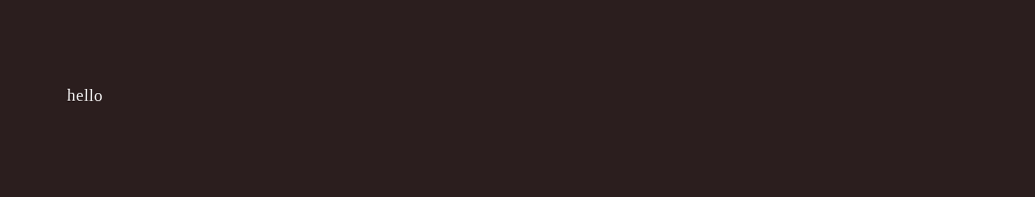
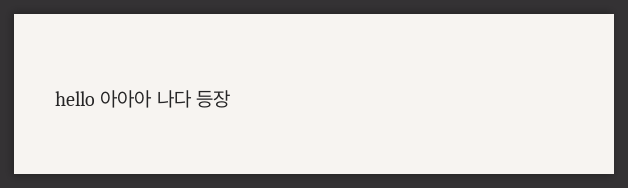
- hello
+ hello 아아아 나다 등장

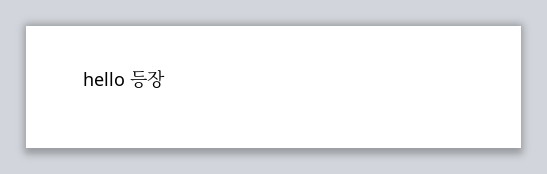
- hello 아아아 나다 등장
+ hello 등장

